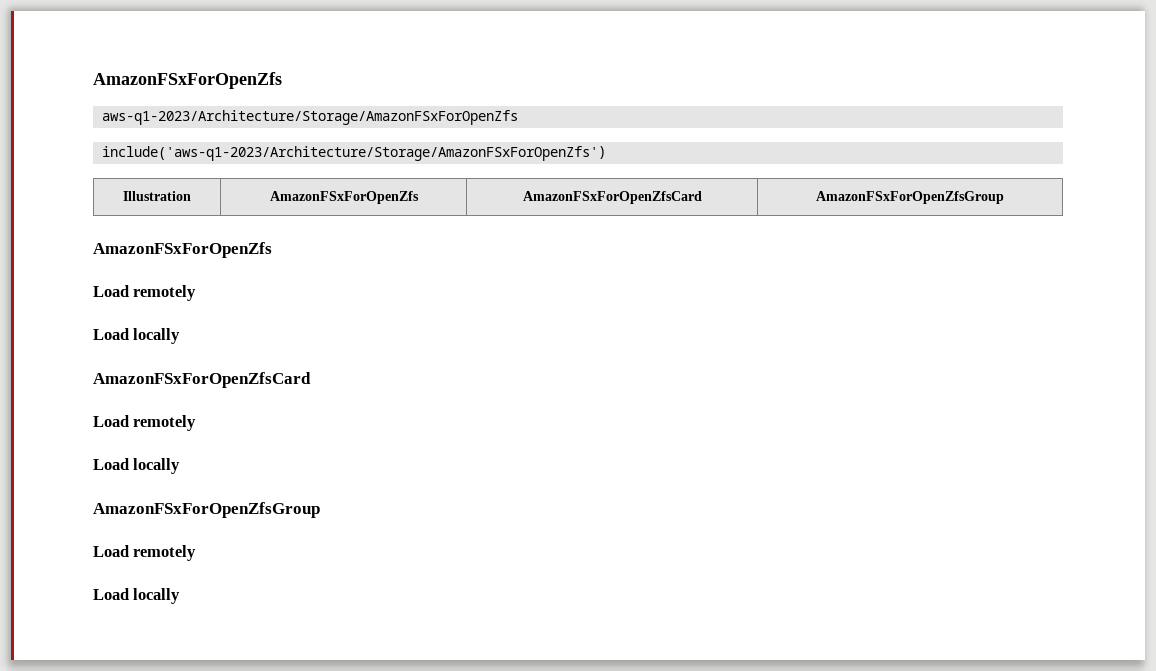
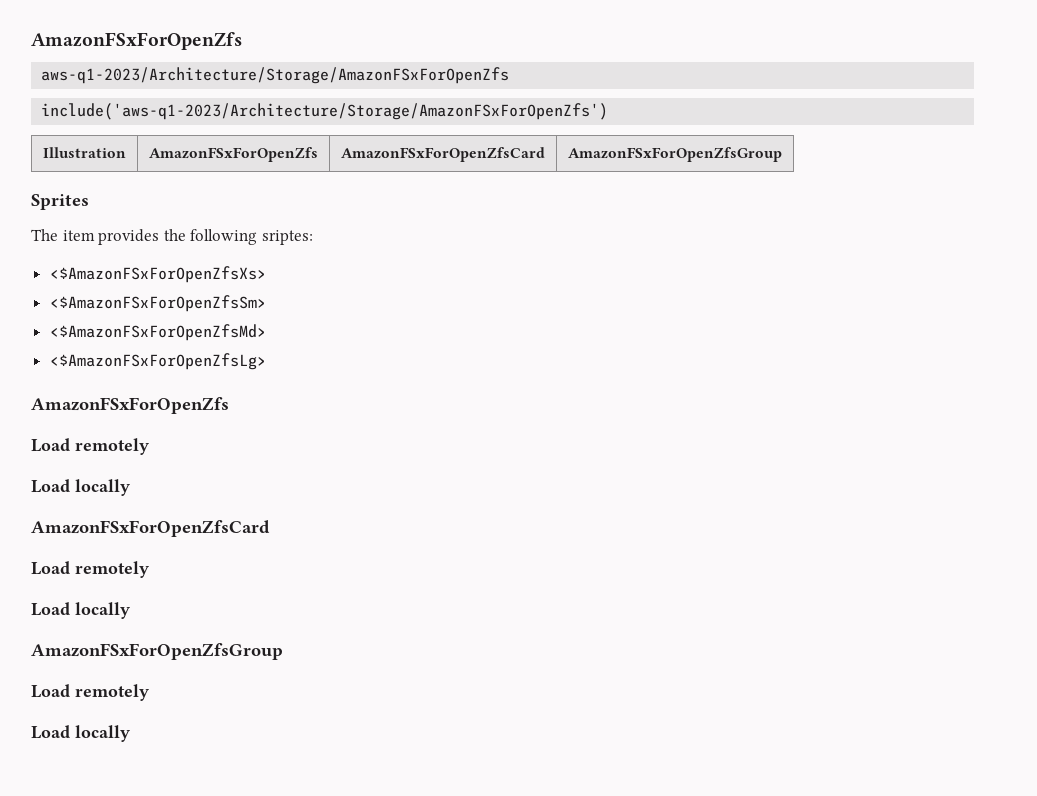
+ Sprites
+ The item provides the following sriptes:
+ <$AmazonFSxForOpenZfsXs>
+ <$AmazonFSxForOpenZfsSm>
+ <$AmazonFSxForOpenZfsMd>
+ <$AmazonFSxForOpenZfsLg>

